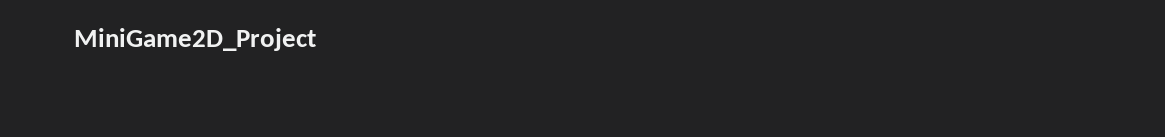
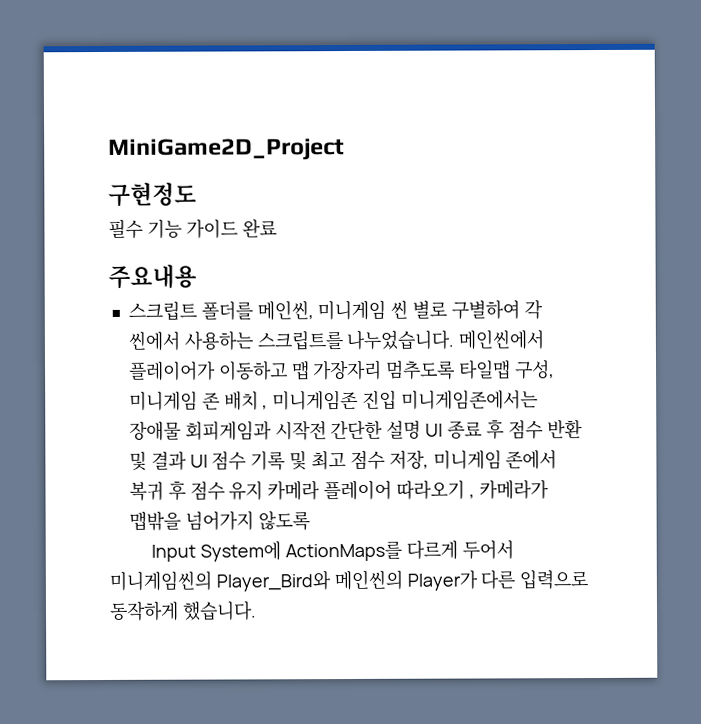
+ 구현정도
+ 필수 기능 가이드 완료
+ 주요내용
+ 스크립트 폴더를 메인씬, 미니게임 씬 별로 구별하여 각 씬에서 사용하는 스크립트를 나누었습니다. 메인씬에서 플레이어가 이동하고 맵 가장자리 멈추도록 타일맵 구성, 미니게임 존 배치 , 미니게임존 진입 미니게임존에서는 장애물 회피게임과 시작전 간단한 설명 UI 종료 후 점수 반환 및 결과 UI 점수 기록 및 최고 점수 저장, 미니게임 존에서 복귀 후 점수 유지 카메라 플레이어 따라오기 , 카메라가 맵밖을 넘어가지 않도록
+ Input System에 ActionMaps를 다르게 두어서 미니게임씬의 Player_Bird와 메인씬의 Player가 다른 입력으로 동작하게 했습니다.

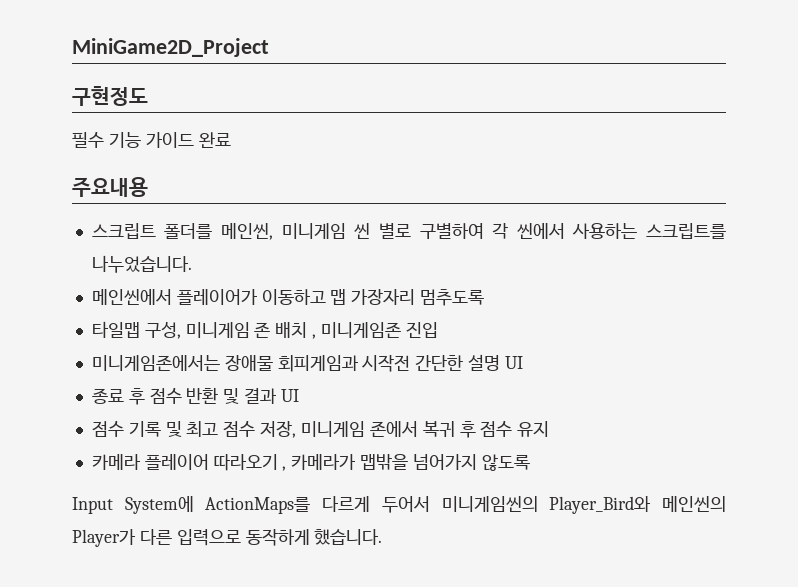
- 스크립트 폴더를 메인씬, 미니게임 씬 별로 구별하여 각 씬에서 사용하는 스크립트를 나누었습니다. 메인씬에서 플레이어가 이동하고 맵 가장자리 멈추도록 타일맵 구성, 미니게임 존 배치 , 미니게임존 진입 미니게임존에서는 장애물 회피게임과 시작전 간단한 설명 UI 종료 후 점수 반환 및 결과 UI 점수 기록 및 최고 점수 저장, 미니게임 존에서 복귀 후 점수 유지 카메라 플레이어 따라오기 , 카메라가 맵밖을 넘어가지 않도록
+ 스크립트 폴더를 메인씬, 미니게임 씬 별로 구별하여 각 씬에서 사용하는 스크립트를 나누었습니다.
+ 메인씬에서 플레이어가 이동하고 맵 가장자리 멈추도록
+ 타일맵 구성, 미니게임 존 배치 , 미니게임존 진입
+ 미니게임존에서는 장애물 회피게임과 시작전 간단한 설명 UI
+ 종료 후 점수 반환 및 결과 UI
+ 점수 기록 및 최고 점수 저장, 미니게임 존에서 복귀 후 점수 유지
+ 카메라 플레이어 따라오기 , 카메라가 맵밖을 넘어가지 않도록

